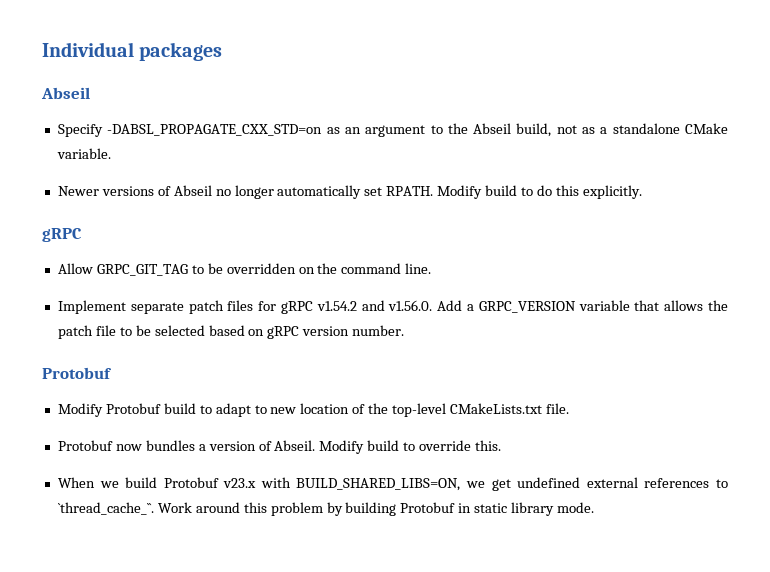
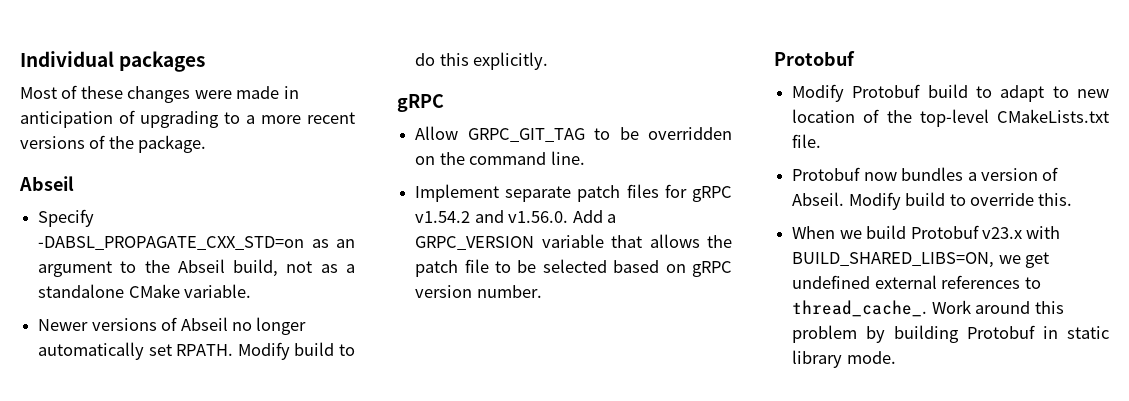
+ Most of these changes were made in anticipation of upgrading to a more recent versions of the package.
- When we build Protobuf v23.x with BUILD_SHARED_LIBS=ON, we get undefined external references to `thread_cache_``.
+ When we build Protobuf v23.x with BUILD_SHARED_LIBS=ON, we get undefined external references to thread_cache_.

